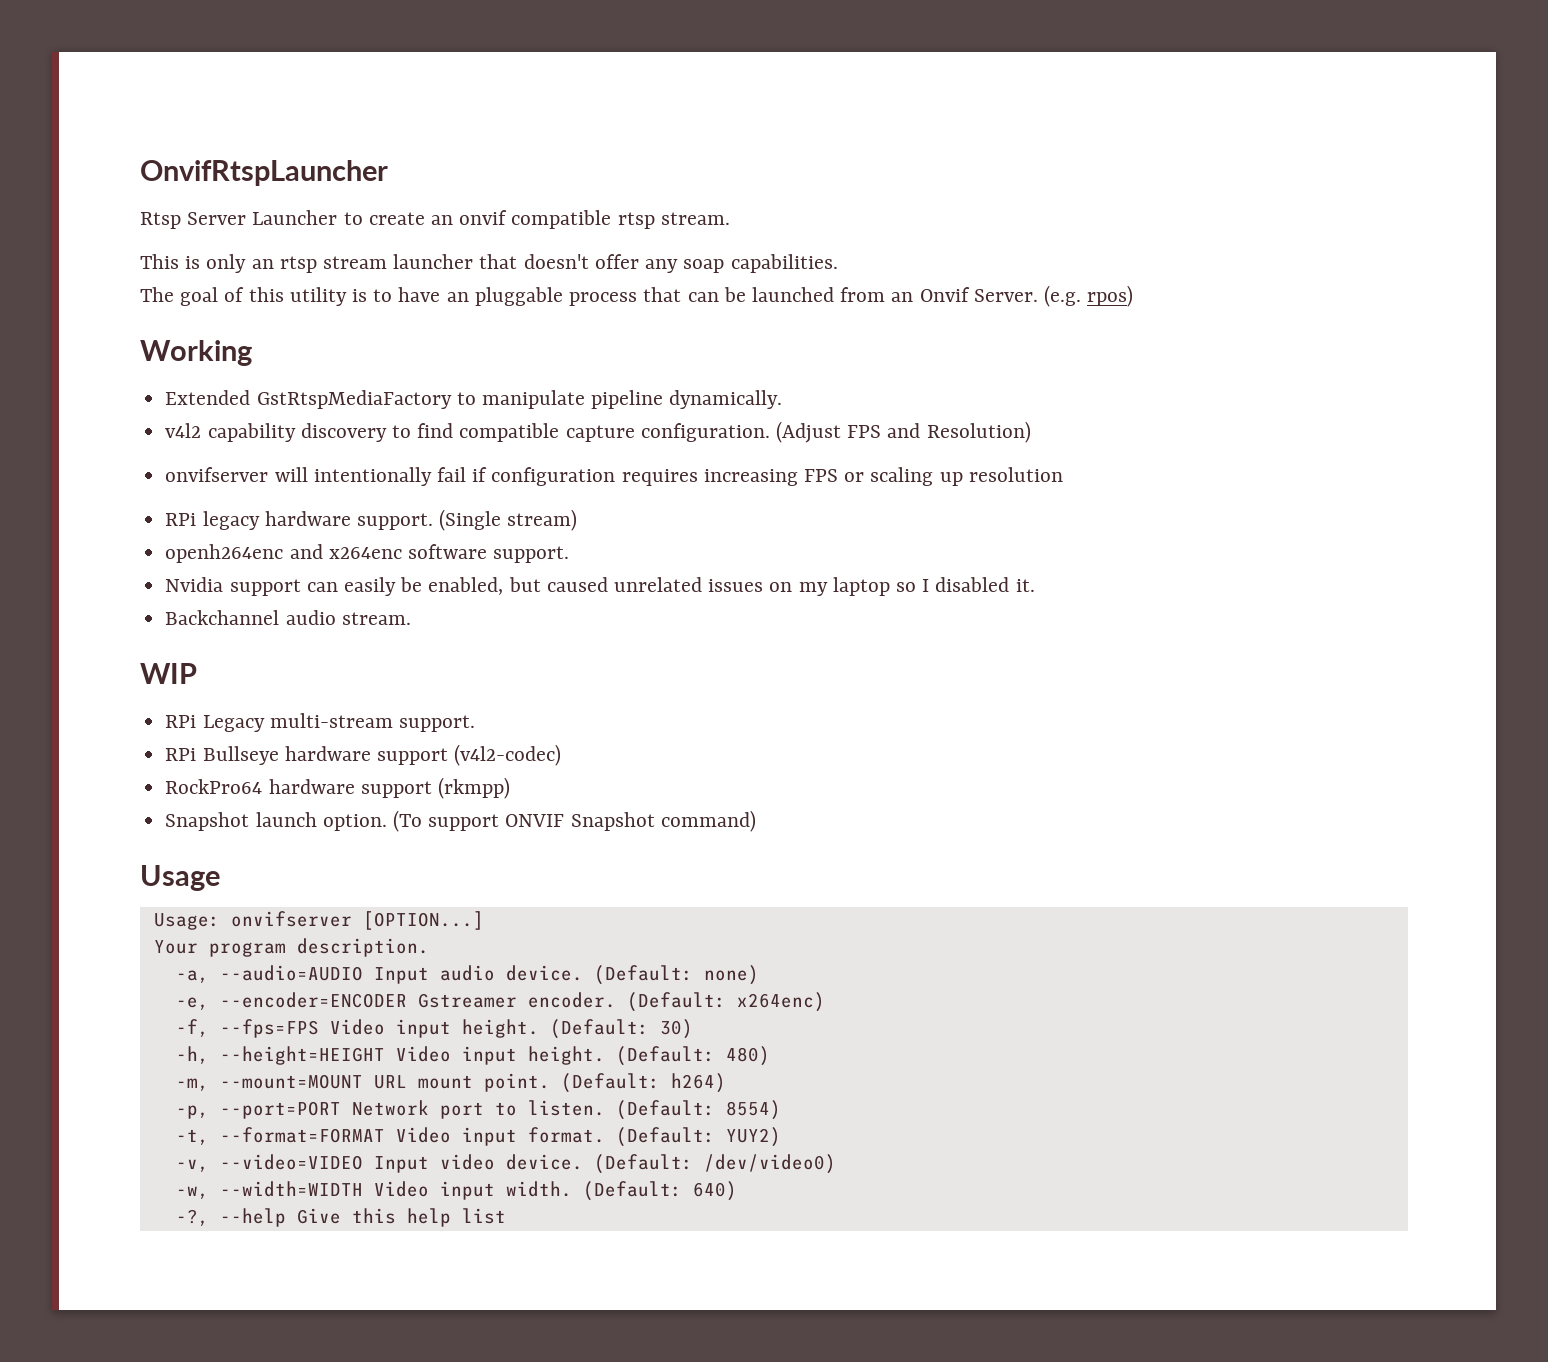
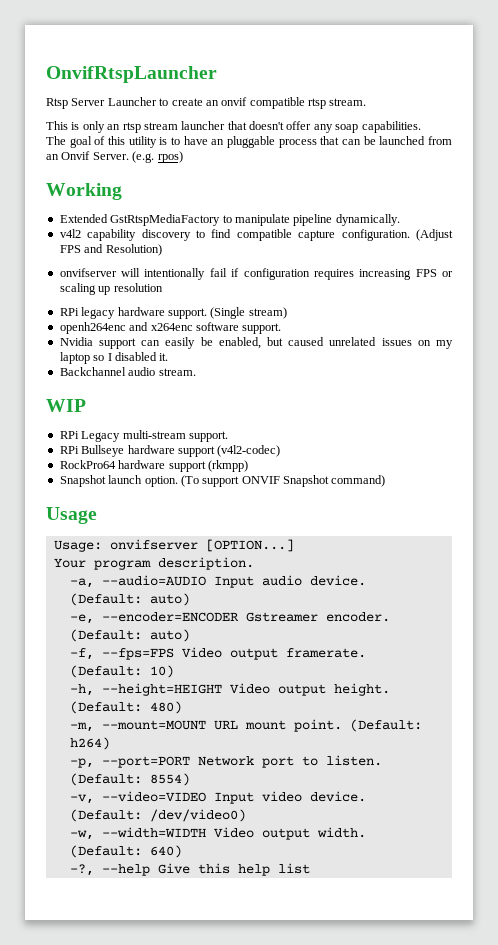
- -a, --audio=AUDIO Input audio device. (Default: none)
+ -a, --audio=AUDIO Input audio device. (Default: auto)
- -e, --encoder=ENCODER Gstreamer encoder. (Default: x264enc)
+ -e, --encoder=ENCODER Gstreamer encoder. (Default: auto)
- -f, --fps=FPS Video input height. (Default: 30)
+ -f, --fps=FPS Video output framerate. (Default: 10)
- -h, --height=HEIGHT Video input height.
+ -h, --height=HEIGHT Video output height.
- -t, --format=FORMAT Video input format. (Default: YUY2)
- -w, --width=WIDTH Video input width.
+ -w, --width=WIDTH Video output width.

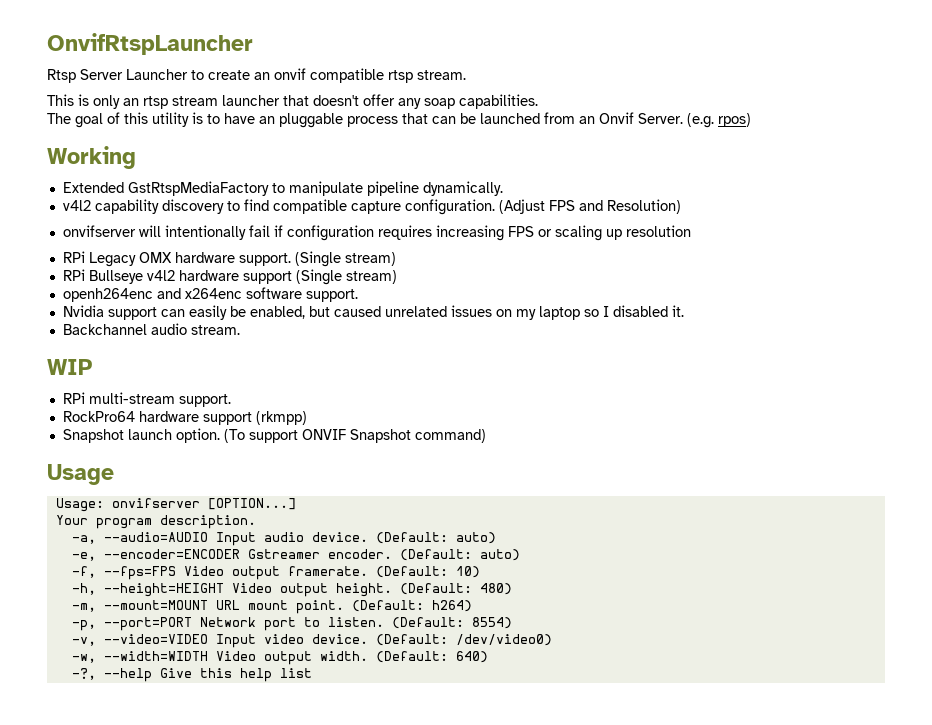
- RPi legacy hardware support.
+ RPi Legacy OMX hardware support.
+ RPi Bullseye v4l2 hardware support (Single stream)
- RPi Legacy multi-stream support.
+ RPi multi-stream support.
- RPi Bullseye hardware support (v4l2-codec)

